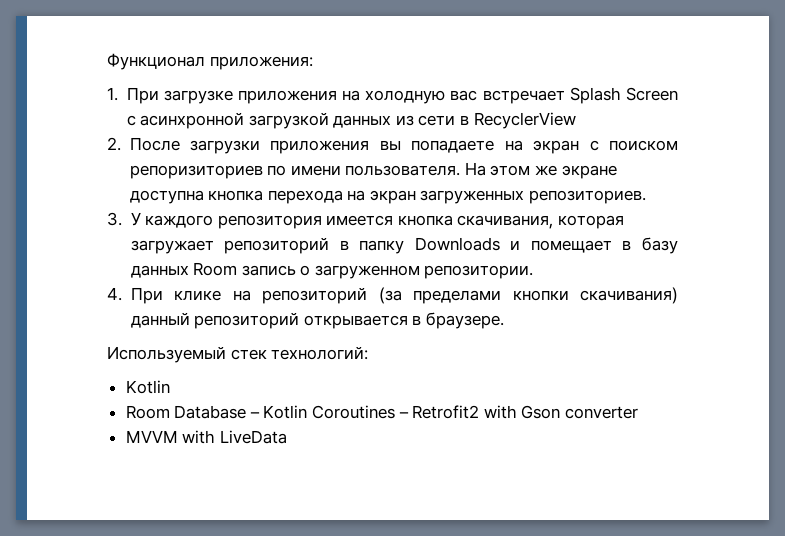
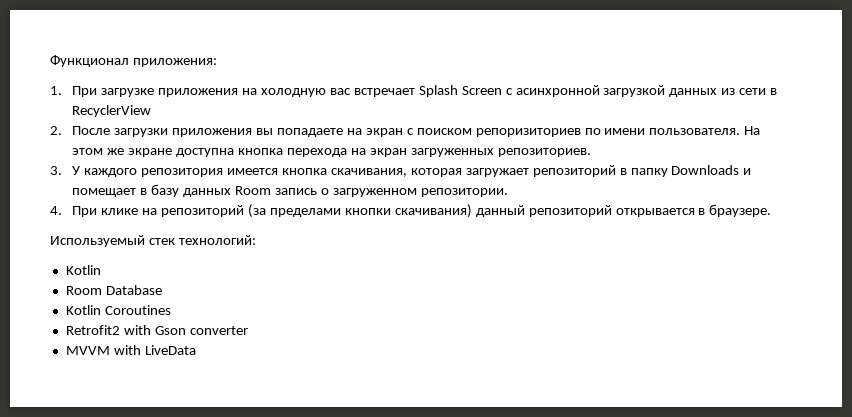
- Room Database – Kotlin Coroutines – Retrofit2 with Gson converter
+ Room Database
+ Kotlin Coroutines
+ Retrofit2 with Gson converter

